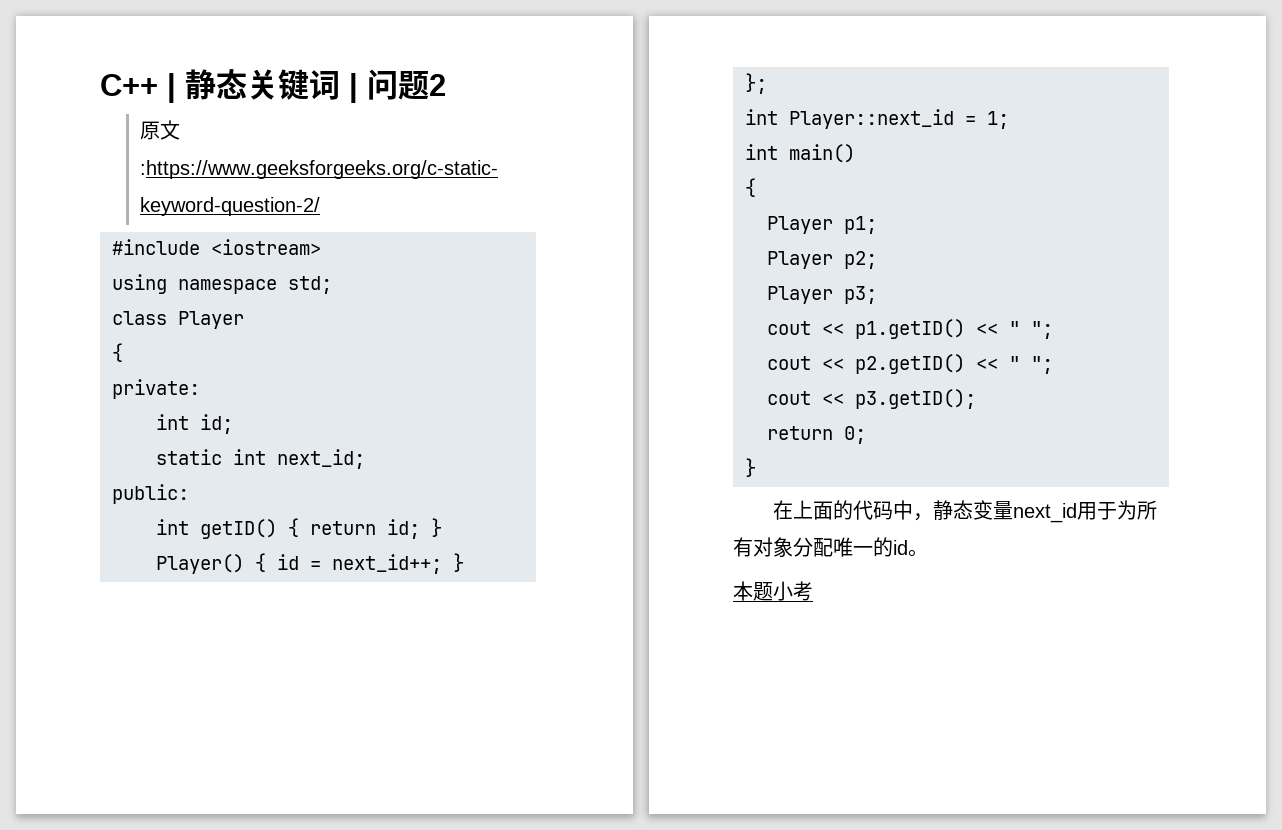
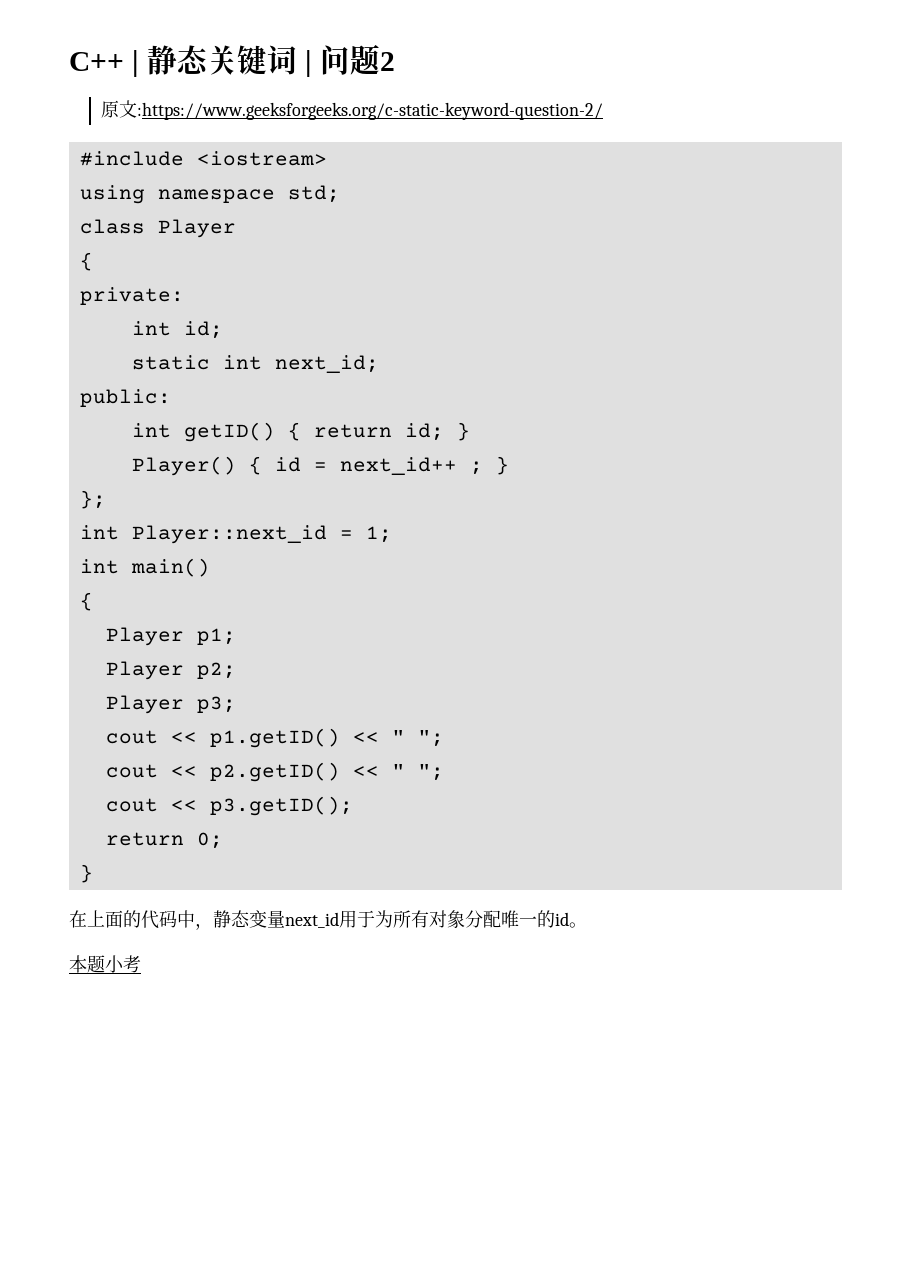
- Player() { id = next_id++; }
+ Player() { id = next_id++ ; }

